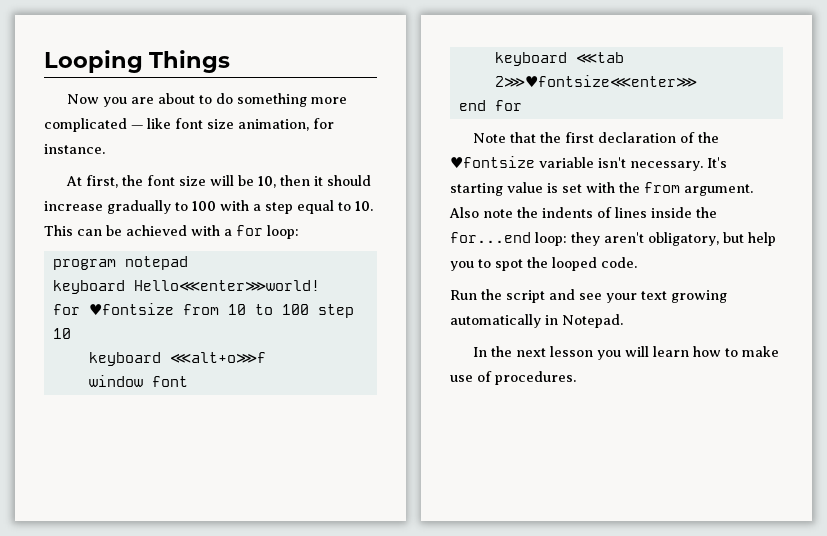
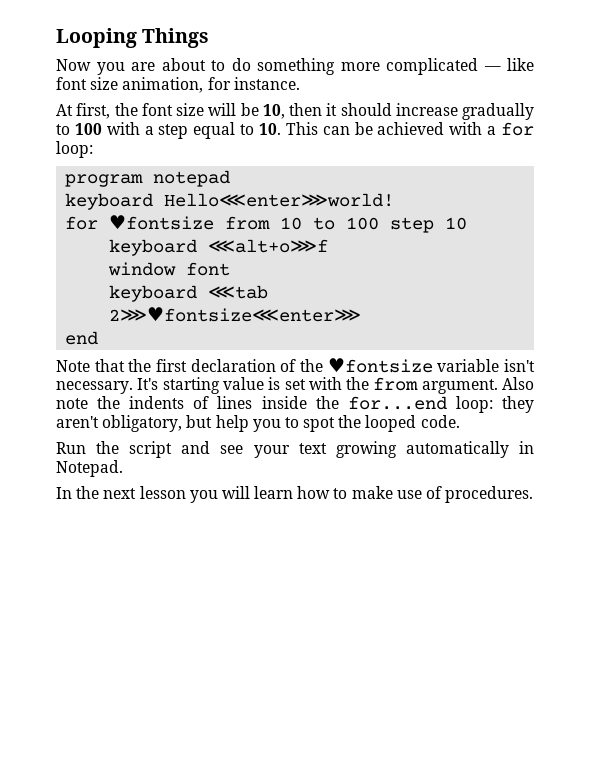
- end for
+ end

